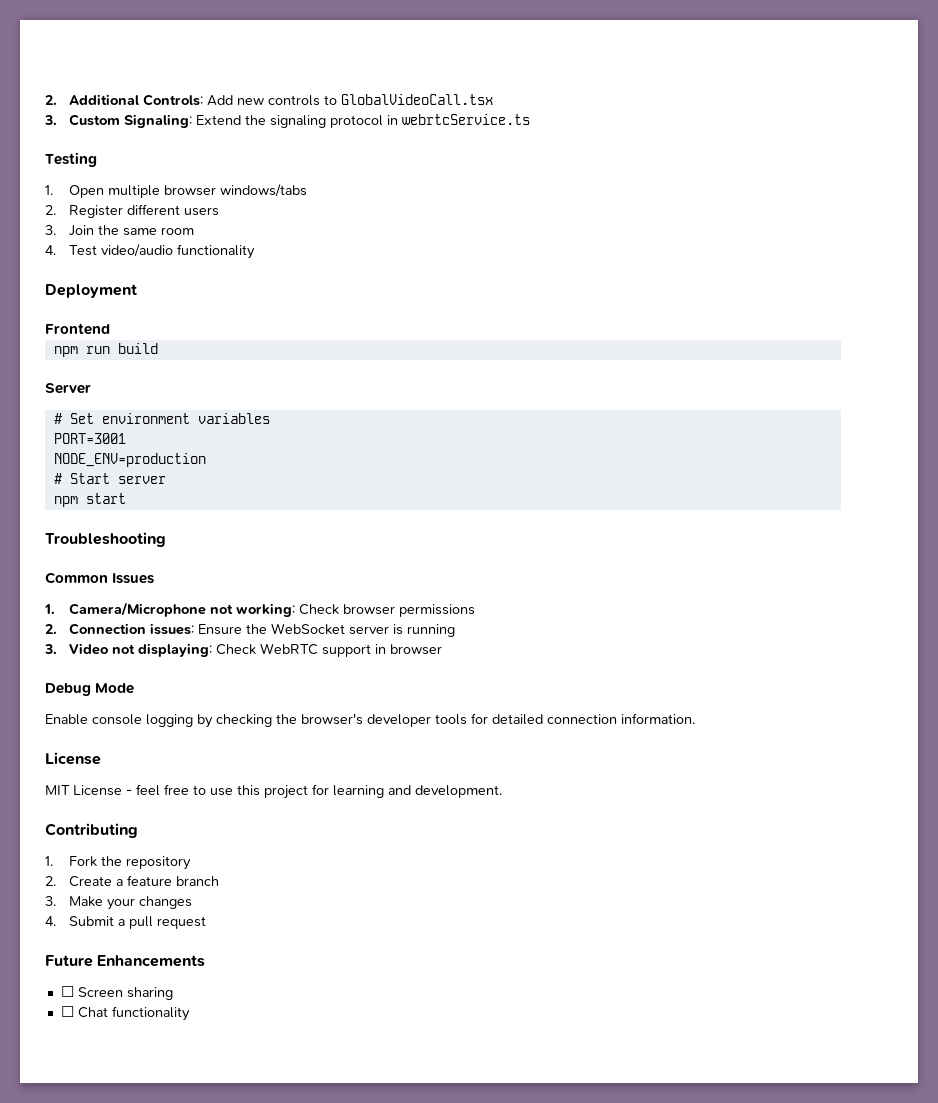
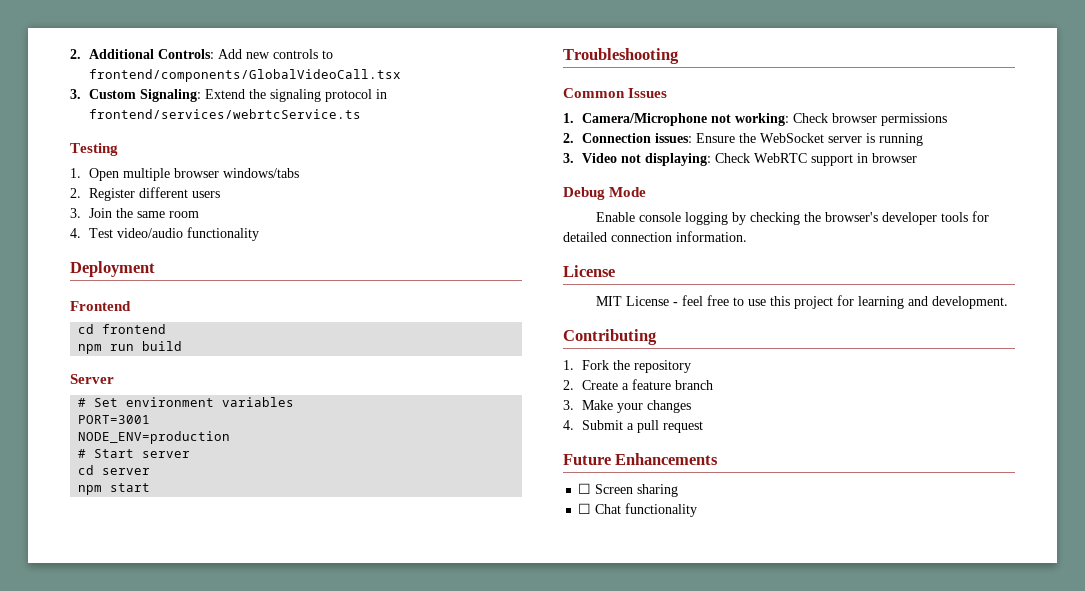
- 2. Additional Controls: Add new controls to GlobalVideoCall.tsx
+ 2. Additional Controls: Add new controls to frontend/components/GlobalVideoCall.tsx
- 3. Custom Signaling: Extend the signaling protocol in webrtcService.ts
+ 3. Custom Signaling: Extend the signaling protocol in frontend/services/webrtcService.ts
+ cd frontend
+ cd server

